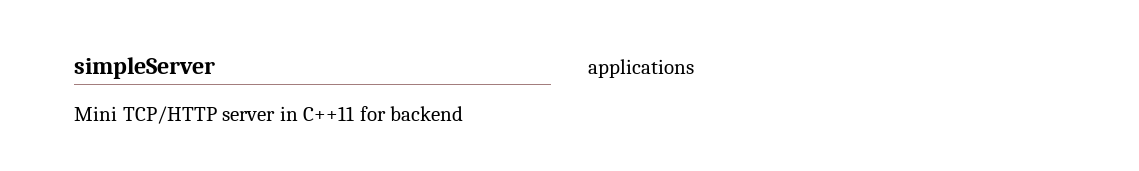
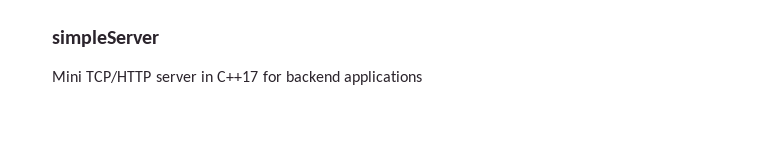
- Mini TCP/HTTP server in C++11 for backend applications
+ Mini TCP/HTTP server in C++17 for backend applications

